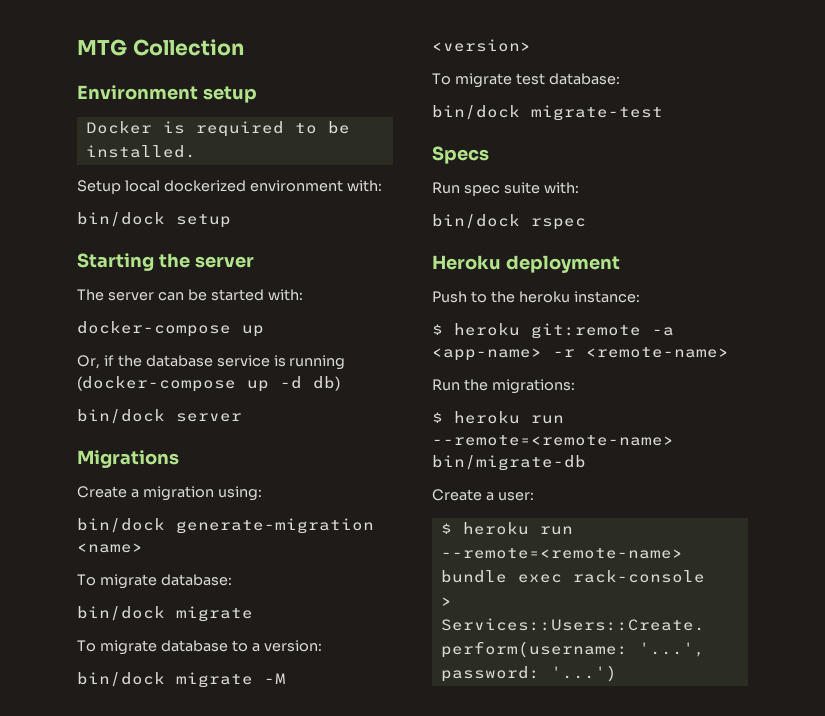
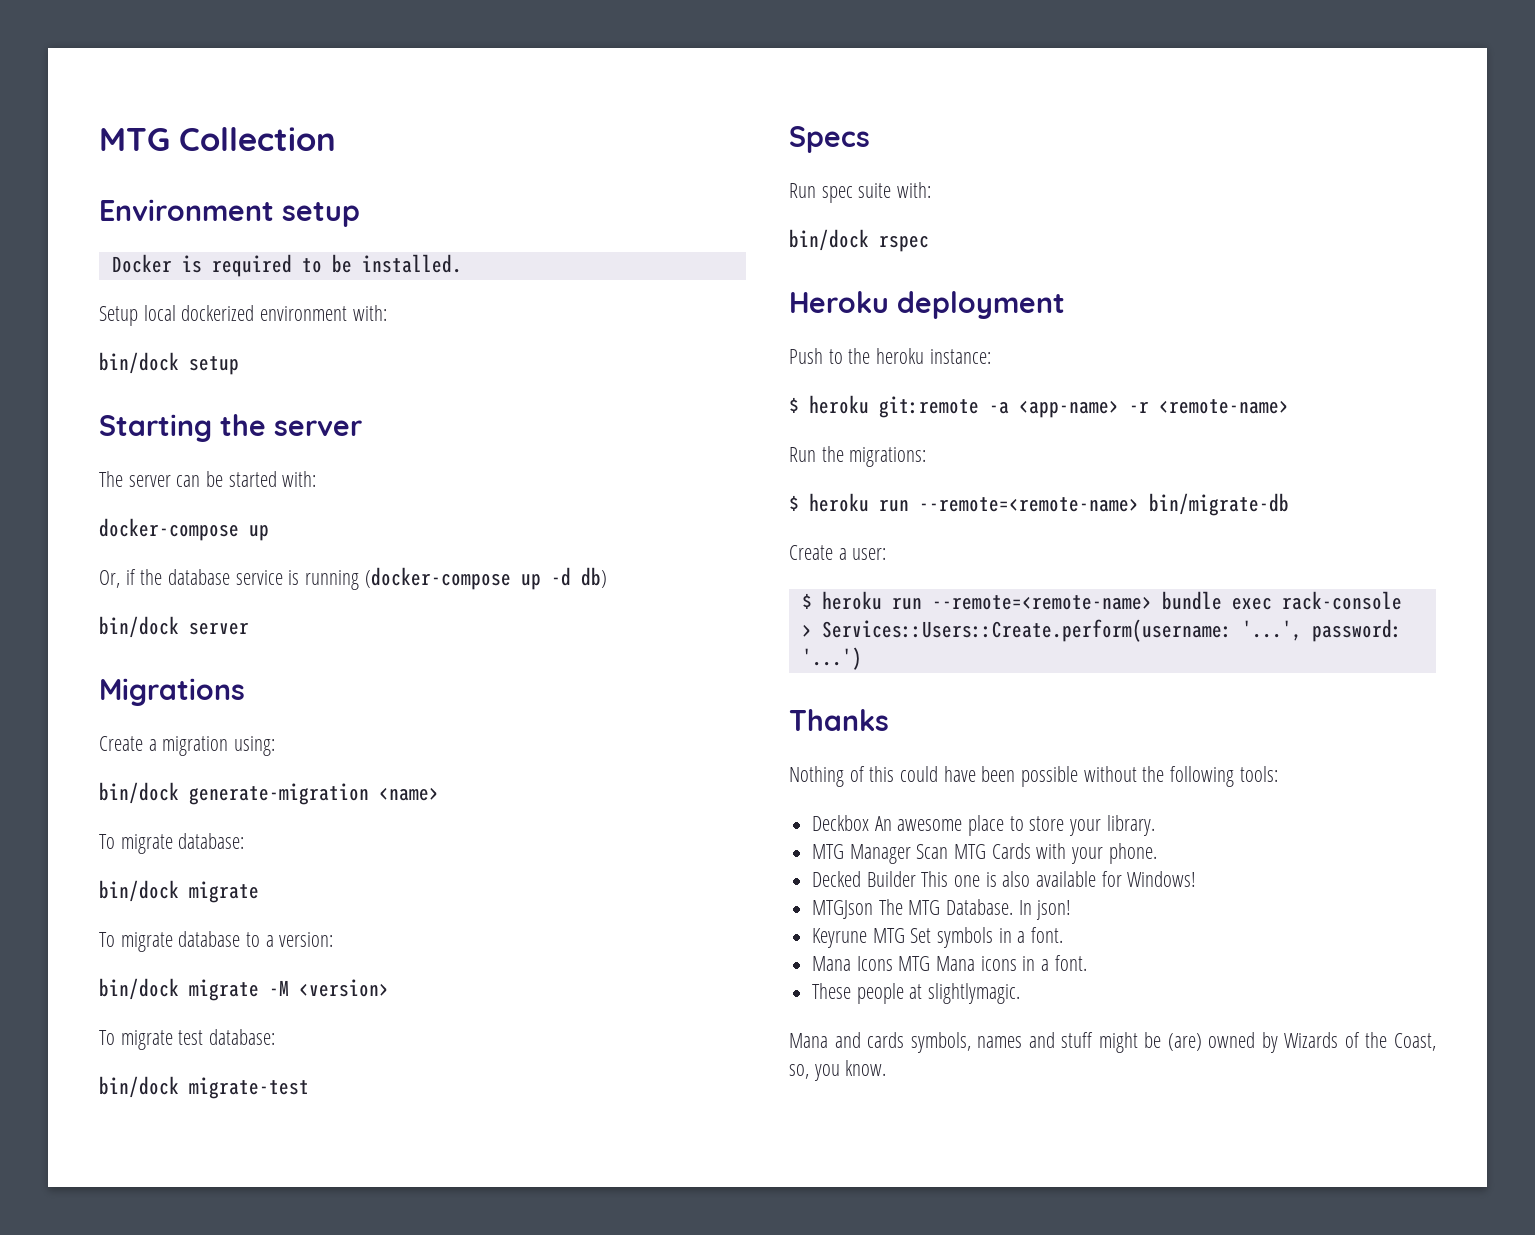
+ Thanks
+ Nothing of this could have been possible without the following tools:
+ Deckbox An awesome place to store your library.
+ MTG Manager Scan MTG Cards with your phone.
+ Decked Builder This one is also available for Windows!
+ MTGJson The MTG Database. In json!
+ Keyrune MTG Set symbols in a font.
+ Mana Icons MTG Mana icons in a font.
+ These people at slightlymagic.
+ Mana and cards symbols, names and stuff might be (are) owned by Wizards of the Coast, so, you know.

